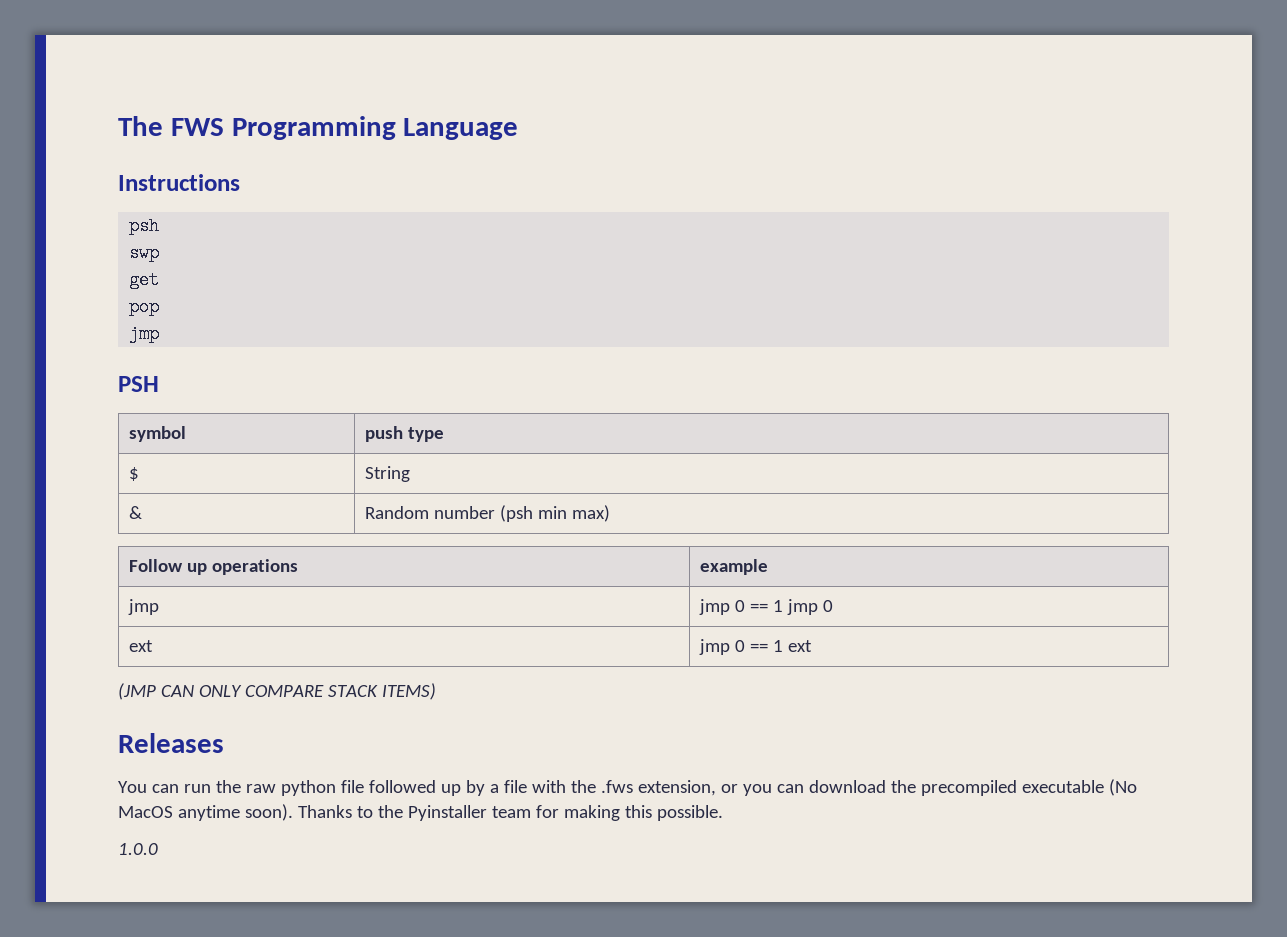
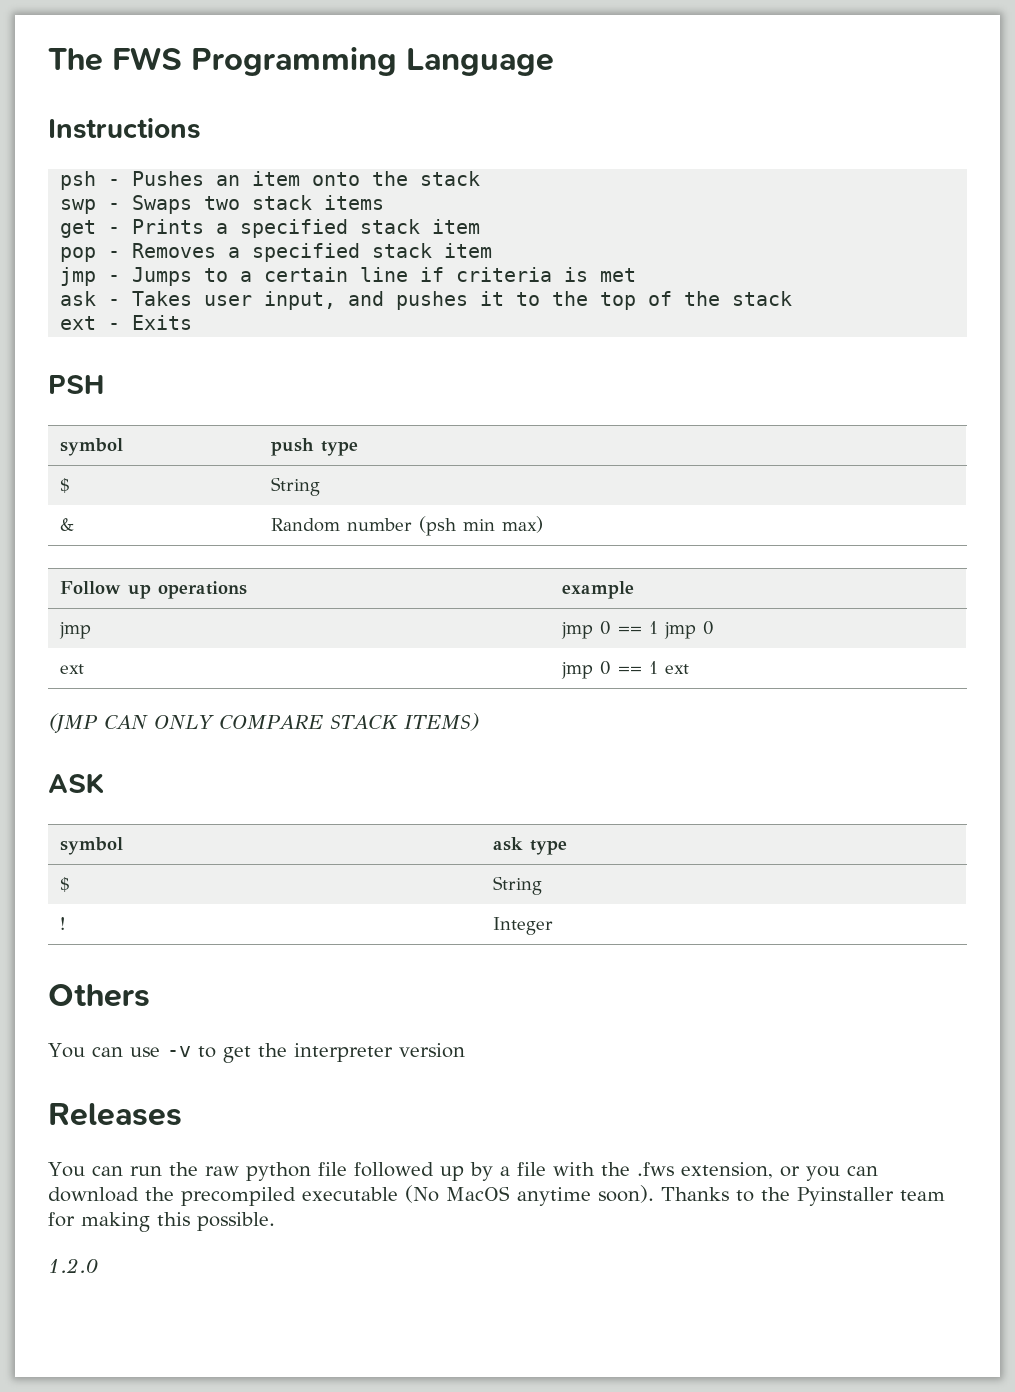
- psh
- swp
- get
- pop
- jmp
+ psh - Pushes an item onto the stack
+ swp - Swaps two stack items
+ get - Prints a specified stack item
+ pop - Removes a specified stack item
+ jmp - Jumps to a certain line if criteria is met
+ ask - Takes user input, and pushes it to the top of the stack
+ ext - Exits
+ ASK
+ symbol | ask type
+ $ | String
+ ! | Integer
+ Others
+ You can use -v to get the interpreter version
- 1.0.0
+ 1.2.0

